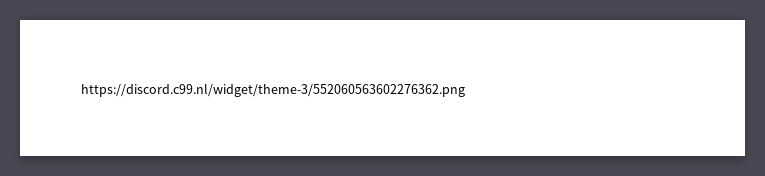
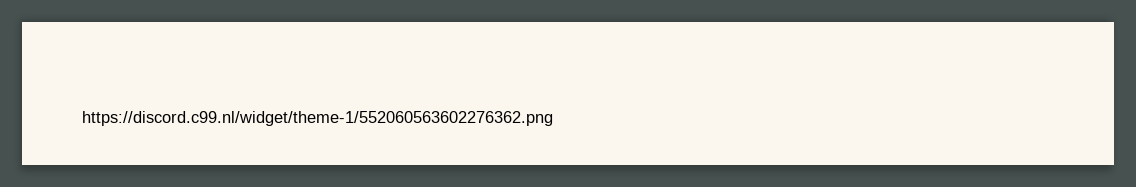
- https://discord.c99.nl/widget/theme-3/552060563602276362.png
+ https://discord.c99.nl/widget/theme-1/552060563602276362.png

